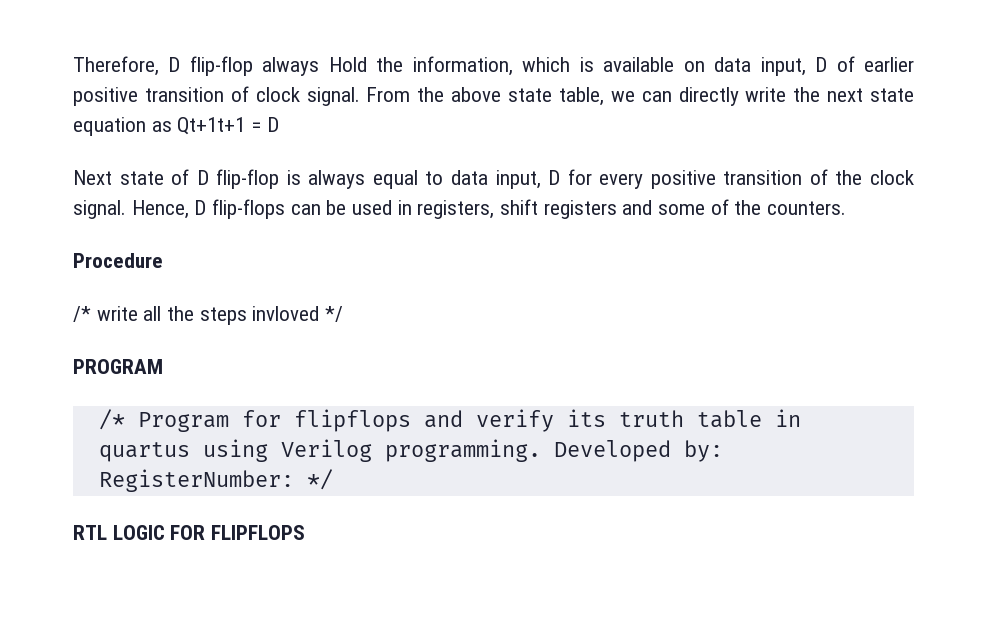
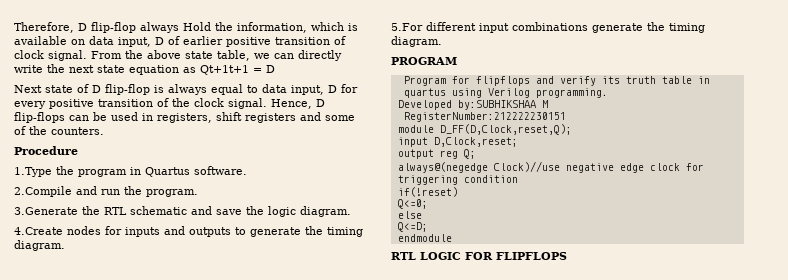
- /* write all the steps invloved */
+ 1.Type the program in Quartus software.
+ 2.Compile and run the program.
+ 3.Generate the RTL schematic and save the logic diagram.
+ 4.Create nodes for inputs and outputs to generate the timing diagram.
+ 5.For different input combinations generate the timing diagram.
- /* Program for flipflops and verify its truth table in quartus using Verilog programming. Developed by: RegisterNumber: */
+ Program for flipflops and verify its truth table in quartus using Verilog programming.
+ Developed by:SUBHIKSHAA M
+ RegisterNumber:212222230151
+ module D_FF(D,Clock,reset,Q);
+ input D,Clock,reset;
+ output reg Q;
+ always@(negedge Clock)//use negative edge clock for triggering condition
+ if(!reset)
+ Q<=0;
+ else
+ Q<=D;
+ endmodule

